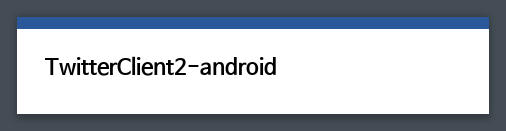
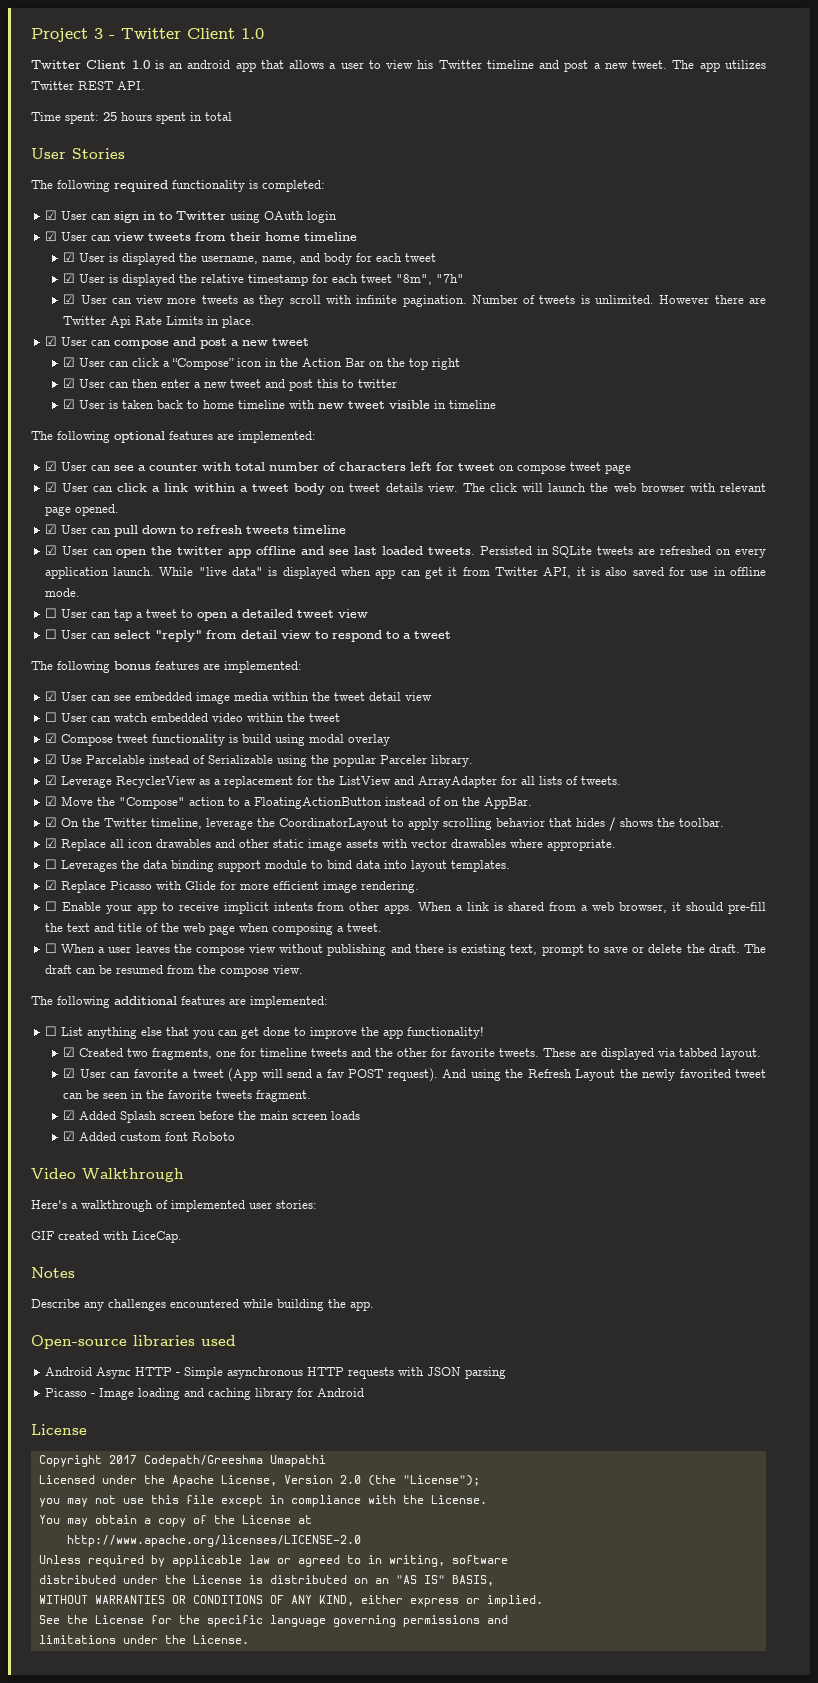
- TwitterClient2-android
+ Project 3 - Twitter Client 1.0
+ Twitter Client 1.0 is an android app that allows a user to view his Twitter timeline and post a new tweet. The app utilizes Twitter REST API.
+ Time spent: 25 hours spent in total
+ User Stories
+ The following required functionality is completed:
+ ☑ User can sign in to Twitter using OAuth login
+ ☑ User can view tweets from their home timeline
+ ☑ User is displayed the username, name, and body for each tweet
+ ☑ User is displayed the relative timestamp for each tweet "8m", "7h"
+ ☑ User can view more tweets as they scroll with infinite pagination. Number of tweets is unlimited. However there are Twitter Api Rate Limits in place.
+ ☑ User can compose and post a new tweet
+ ☑ User can click a “Compose” icon in the Action Bar on the top right
+ ☑ User can then enter a new tweet and post this to twitter
+ ☑ User is taken back to home timeline with new tweet visible in timeline
+ The following optional features are implemented:
+ ☑ User can see a counter with total number of characters left for tweet on compose tweet page
+ ☑ User can click a link within a tweet body on tweet details view. The click will launch the web browser with relevant page opened.
+ ☑ User can pull down to refresh tweets timeline
+ ☑ User can open the twitter app offline and see last loaded tweets. Persisted in SQLite tweets are refreshed on every application launch. While "live data" is displayed when app can get it from Twitter API, it is also saved for use in offline mode.
+ ☐ User can tap a tweet to open a detailed tweet view
+ ☐ User can select "reply" from detail view to respond to a tweet
+ The following bonus features are implemented:
+ ☑ User can see embedded image media within the tweet detail view
+ ☐ User can watch embedded video within the tweet
+ ☑ Compose tweet functionality is build using modal overlay
+ ☑ Use Parcelable instead of Serializable using the popular Parceler library.
+ ☑ Leverage RecyclerView as a replacement for the ListView and ArrayAdapter for all lists of tweets.
+ ☑ Move the "Compose" action to a FloatingActionButton instead of on the AppBar.
+ ☑ On the Twitter timeline, leverage the CoordinatorLayout to apply scrolling behavior that hides / shows the toolbar.
+ ☑ Replace all icon drawables and other static image assets with vector drawables where appropriate.
+ ☐ Leverages the data binding support module to bind data into layout templates.
+ ☑ Replace Picasso with Glide for more efficient image rendering.
+ ☐ Enable your app to receive implicit intents from other apps. When a link is shared from a web browser, it should pre-fill the text and title of the web page when composing a tweet.
+ ☐ When a user leaves the compose view without publishing and there is existing text, prompt to save or delete the draft. The draft can be resumed from the compose view.
+ The following additional features are implemented:
+ ☐ List anything else that you can get done to improve the app functionality!
+ ☑ Created two fragments, one for timeline tweets and the other for favorite tweets. These are displayed via tabbed layout.
+ ☑ User can favorite a tweet (App will send a fav POST request). And using the Refresh Layout the newly favorited tweet can be seen in the favorite tweets fragment.
+ ☑ Added Splash screen before the main screen loads
+ ☑ Added custom font Roboto
+ Video Walkthrough
+ Here's a walkthrough of implemented user stories:
+ GIF created with LiceCap.
+ Notes
+ Describe any challenges encountered while building the app.
+ Open-source libraries used
+ Android Async HTTP - Simple asynchronous HTTP requests with JSON parsing
+ Picasso - Image loading and caching library for Android
+ License
+ Copyright 2017 Codepath/Greeshma Umapathi
+ Licensed under the Apache License, Version 2.0 (the "License");
+ you may not use this file except in compliance with the License.
+ You may obtain a copy of the License at
+ http://www.apache.org/licenses/LICENSE-2.0
+ Unless required by applicable law or agreed to in writing, software
+ distributed under the License is distributed on an "AS IS" BASIS,
+ WITHOUT WARRANTIES OR CONDITIONS OF ANY KIND, either express or implied.
+ See the License for the specific language governing permissions and
+ limitations under the License.

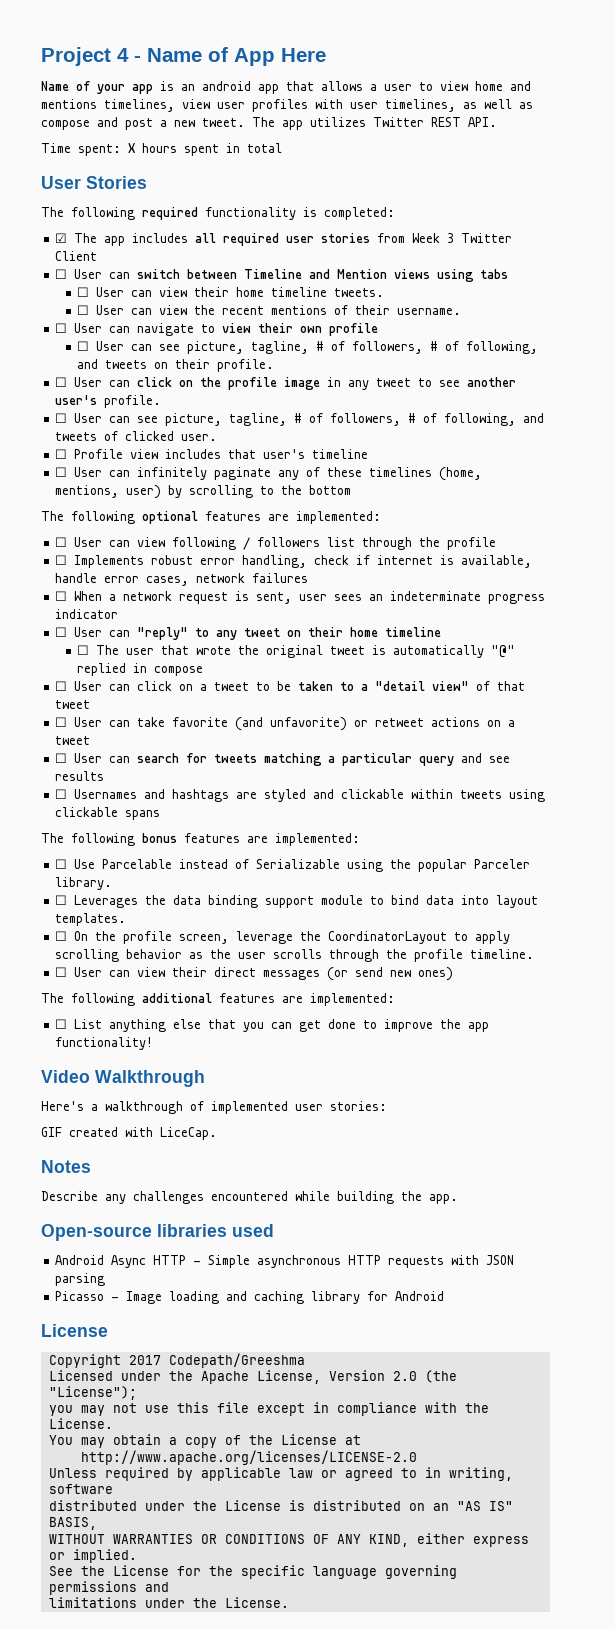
- Project 3 - Twitter Client 1.0
- Twitter Client 1.0 is an android app that allows a user to view his Twitter timeline and post a new tweet.
+ Project 4 - Name of App Here
+ Name of your app is an android app that allows a user to view home and mentions timelines, view user profiles with user timelines, as well as compose and post a new tweet.
- Time spent: 25 hours spent in total
+ Time spent: X hours spent in total
- ☑ User can sign in to Twitter using OAuth login
- ☑ User can view tweets from their home timeline
- ☑ User is displayed the username, name, and body for each tweet
- ☑ User is displayed the relative timestamp for each tweet "8m", "7h"
- ☑ User can view more tweets as they scroll with infinite pagination. Number of tweets is unlimited. However there are Twitter Api Rate Limits in place.
- ☑ User can compose and post a new tweet
- ☑ User can click a “Compose” icon in the Action Bar on the top right
- ☑ User can then enter a new tweet and post this to twitter
- ☑ User is taken back to home timeline with new tweet visible in timeline
+ ☑ The app includes all required user stories from Week 3 Twitter Client
+ ☐ User can switch between Timeline and Mention views using tabs
+ ☐ User can view their home timeline tweets.
+ ☐ User can view the recent mentions of their username.
+ ☐ User can navigate to view their own profile
+ ☐ User can see picture, tagline, # of followers, # of following, and tweets on their profile.
+ ☐ User can click on the profile image in any tweet to see another user's profile.
+ ☐ User can see picture, tagline, # of followers, # of following, and tweets of clicked user.
+ ☐ Profile view includes that user's timeline
+ ☐ User can infinitely paginate any of these timelines (home, mentions, user) by scrolling to the bottom
- ☑ User can see a counter with total number of characters left for tweet on compose tweet page
- ☑ User can click a link within a tweet body on tweet details view. The click will launch the web browser with relevant page opened.
- ☑ User can pull down to refresh tweets timeline
- ☑ User can open the twitter app offline and see last loaded tweets. Persisted in SQLite tweets are refreshed on every application launch. While "live data" is displayed when app can get it from Twitter API, it is also saved for use in offline mode.
- ☐ User can tap a tweet to open a detailed tweet view
- ☐ User can select "reply" from detail view to respond to a tweet
+ ☐ User can view following / followers list through the profile
+ ☐ Implements robust error handling, check if internet is available, handle error cases, network failures
+ ☐ When a network request is sent, user sees an indeterminate progress indicator
+ ☐ User can "reply" to any tweet on their home timeline
+ ☐ The user that wrote the original tweet is automatically "@" replied in compose
+ ☐ User can click on a tweet to be taken to a "detail view" of that tweet
+ ☐ User can take favorite (and unfavorite) or retweet actions on a tweet
+ ☐ User can search for tweets matching a particular query and see results
+ ☐ Usernames and hashtags are styled and clickable within tweets using clickable spans
- ☑ User can see embedded image media within the tweet detail view
- ☐ User can watch embedded video within the tweet
- ☑ Compose tweet functionality is build using modal overlay
- ☑ Use Parcelable instead of Serializable using the popular Parceler library.
+ ☐ Use Parcelable instead of Serializable using the popular Parceler library.
- ☑ Leverage RecyclerView as a replacement for the ListView and ArrayAdapter for all lists of tweets.
- ☑ Move the "Compose" action to a FloatingActionButton instead of on the AppBar.
- ☑ On the Twitter timeline, leverage the CoordinatorLayout to apply scrolling behavior that hides / shows the toolbar.
- ☑ Replace all icon drawables and other static image assets with vector drawables where appropriate.
- ☑ Replace Picasso with Glide for more efficient image rendering.
- ☐ Enable your app to receive implicit intents from other apps. When a link is shared from a web browser, it should pre-fill the text and title of the web page when composing a tweet.
- ☐ When a user leaves the compose view without publishing and there is existing text, prompt to save or delete the draft. The draft can be resumed from the compose view.
+ ☐ On the profile screen, leverage the CoordinatorLayout to apply scrolling behavior as the user scrolls through the profile timeline.
+ ☐ User can view their direct messages (or send new ones)
- ☑ Created two fragments, one for timeline tweets and the other for favorite tweets. These are displayed via tabbed layout.
- ☑ User can favorite a tweet (App will send a fav POST request). And using the Refresh Layout the newly favorited tweet can be seen in the favorite tweets fragment.
- ☑ Added Splash screen before the main screen loads
- ☑ Added custom font Roboto
- Copyright 2017 Codepath/Greeshma Umapathi
+ Copyright 2017 Codepath/Greeshma

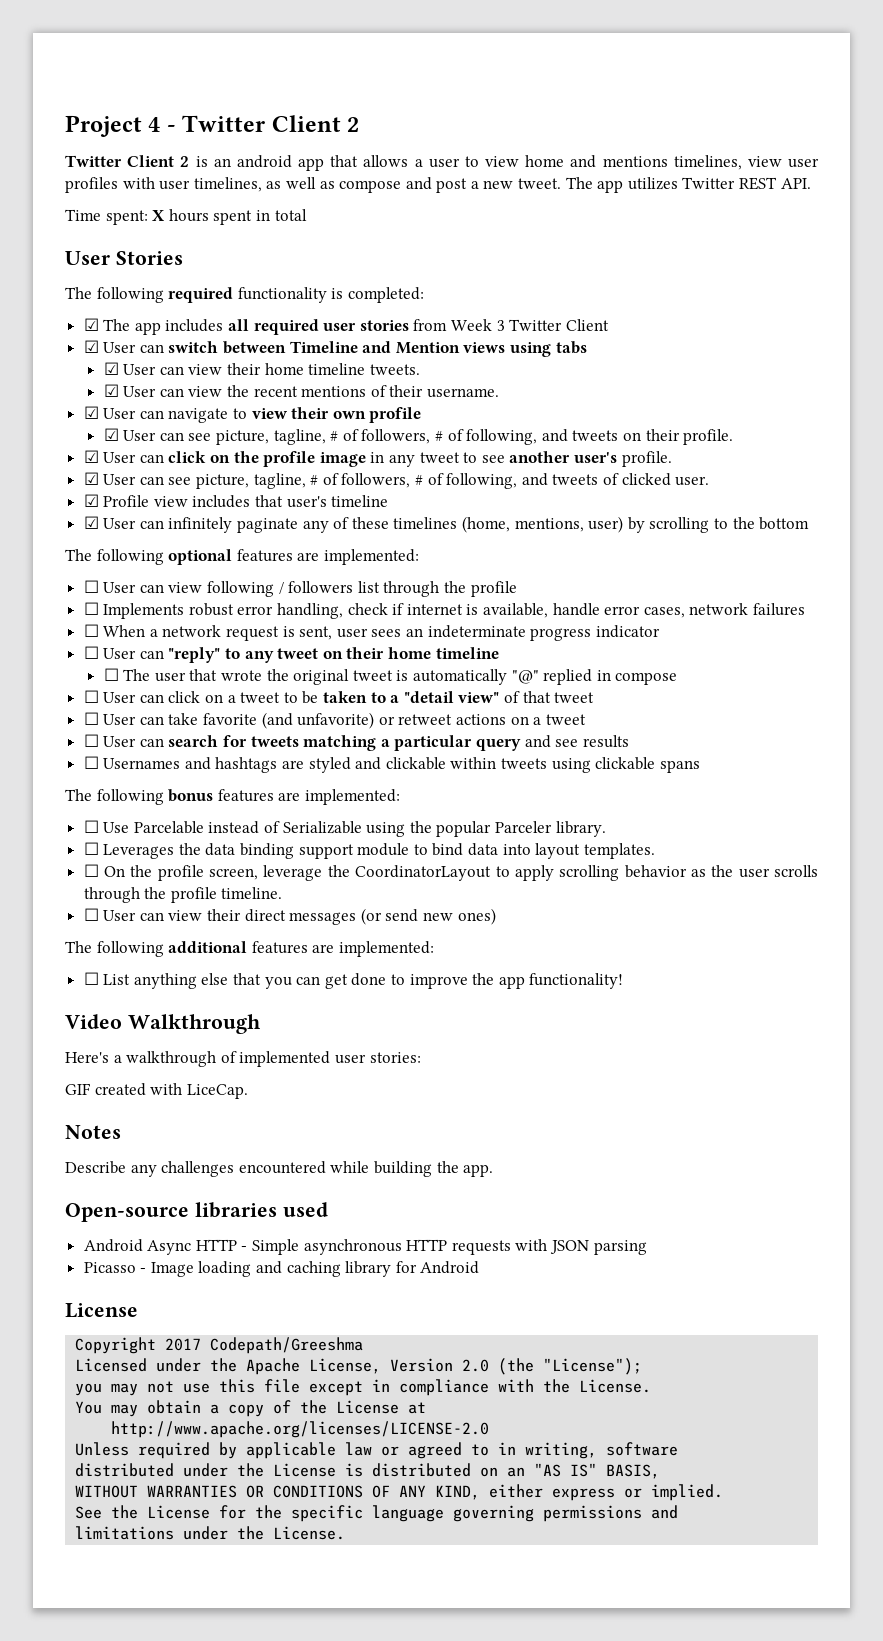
- Project 4 - Name of App Here
- Name of your app is an android app that allows a user to view home and mentions timelines, view user profiles with user timelines, as well as compose and post a new tweet.
+ Project 4 - Twitter Client 2
+ Twitter Client 2 is an android app that allows a user to view home and mentions timelines, view user profiles with user timelines, as well as compose and post a new tweet.
- ☐ User can switch between Timeline and Mention views using tabs
+ ☑ User can switch between Timeline and Mention views using tabs
- ☐ User can view their home timeline tweets.
+ ☑ User can view their home timeline tweets.
- ☐ User can view the recent mentions of their username.
+ ☑ User can view the recent mentions of their username.
- ☐ User can navigate to view their own profile
+ ☑ User can navigate to view their own profile
- ☐ User can see picture, tagline, # of followers, # of following, and tweets on their profile.
+ ☑ User can see picture, tagline, # of followers, # of following, and tweets on their profile.
- ☐ User can click on the profile image in any tweet to see another user's profile.
+ ☑ User can click on the profile image in any tweet to see another user's profile.
- ☐ User can see picture, tagline, # of followers, # of following, and tweets of clicked user.
+ ☑ User can see picture, tagline, # of followers, # of following, and tweets of clicked user.
- ☐ Profile view includes that user's timeline
+ ☑ Profile view includes that user's timeline
- ☐ User can infinitely paginate any of these timelines (home, mentions, user) by scrolling to the bottom
+ ☑ User can infinitely paginate any of these timelines (home, mentions, user) by scrolling to the bottom

